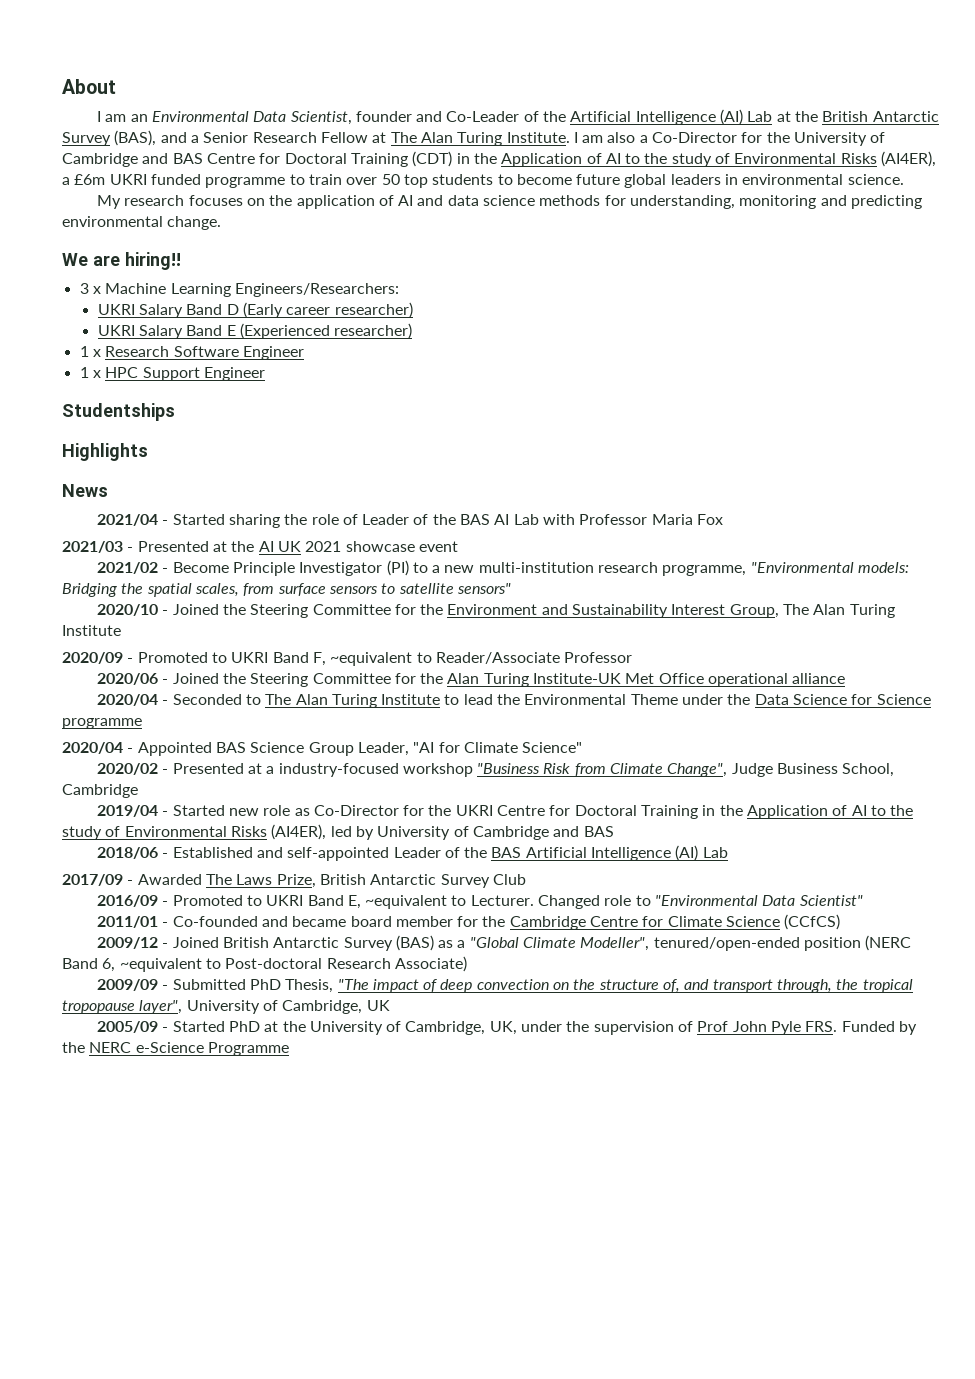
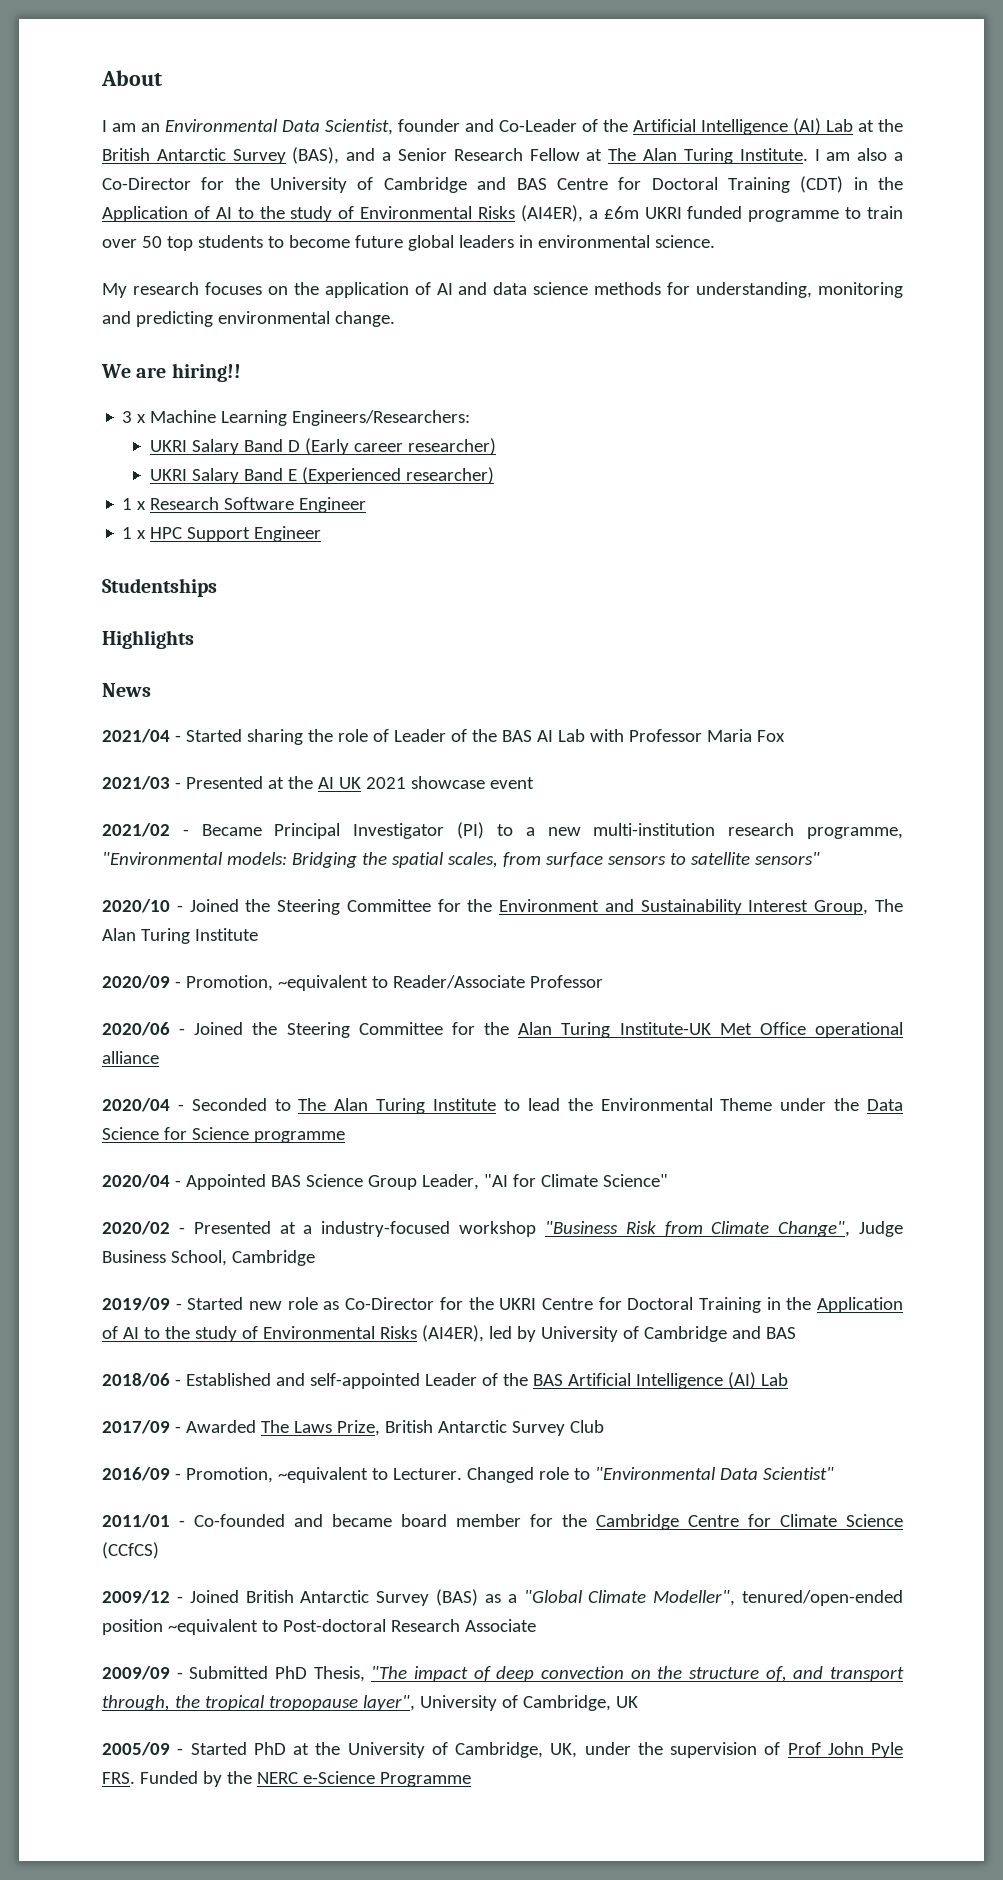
- 2021/02 - Become Principle Investigator (PI) to a new multi-institution research programme, "Environmental models: Bridging the spatial scales, from surface sensors to satellite sensors"
+ 2021/02 - Became Principal Investigator (PI) to a new multi-institution research programme, "Environmental models: Bridging the spatial scales, from surface sensors to satellite sensors"
- 2020/09 - Promoted to UKRI Band F, ~equivalent to Reader/Associate Professor
+ 2020/09 - Promotion, ~equivalent to Reader/Associate Professor
- 2019/04 - Started new role as Co-Director for the UKRI Centre for Doctoral Training in the Application of AI to the study of Environmental Risks (AI4ER), led by University of Cambridge and BAS
+ 2019/09 - Started new role as Co-Director for the UKRI Centre for Doctoral Training in the Application of AI to the study of Environmental Risks (AI4ER), led by University of Cambridge and BAS
- 2016/09 - Promoted to UKRI Band E, ~equivalent to Lecturer.
+ 2016/09 - Promotion, ~equivalent to Lecturer.
- 2009/12 - Joined British Antarctic Survey (BAS) as a "Global Climate Modeller", tenured/open-ended position (NERC Band 6, ~equivalent to Post-doctoral Research Associate)
+ 2009/12 - Joined British Antarctic Survey (BAS) as a "Global Climate Modeller", tenured/open-ended position ~equivalent to Post-doctoral Research Associate

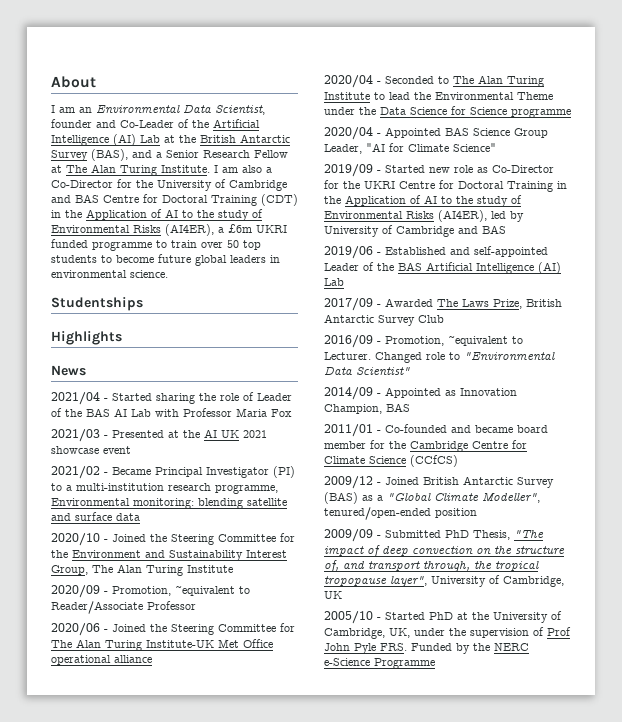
- My research focuses on the application of AI and data science methods for understanding, monitoring and predicting environmental change.
- We are hiring!!
- 3 x Machine Learning Engineers/Researchers:
- UKRI Salary Band D (Early career researcher)
- UKRI Salary Band E (Experienced researcher)
- 1 x Research Software Engineer
- 1 x HPC Support Engineer
- 2021/02 - Became Principal Investigator (PI) to a new multi-institution research programme, "Environmental models: Bridging the spatial scales, from surface sensors to satellite sensors"
+ 2021/02 - Became Principal Investigator (PI) to a multi-institution research programme, Environmental monitoring: blending satellite and surface data
- 2020/06 - Joined the Steering Committee for the Alan Turing Institute-UK Met Office operational alliance
+ 2020/06 - Joined the Steering Committee for The Alan Turing Institute-UK Met Office operational alliance
- 2020/02 - Presented at a industry-focused workshop "Business Risk from Climate Change", Judge Business School, Cambridge
- 2018/06 - Established and self-appointed Leader of the BAS Artificial Intelligence (AI) Lab
+ 2019/06 - Established and self-appointed Leader of the BAS Artificial Intelligence (AI) Lab
+ 2014/09 - Appointed as Innovation Champion, BAS
- 2009/12 - Joined British Antarctic Survey (BAS) as a "Global Climate Modeller", tenured/open-ended position ~equivalent to Post-doctoral Research Associate
+ 2009/12 - Joined British Antarctic Survey (BAS) as a "Global Climate Modeller", tenured/open-ended position
- 2005/09 - Started PhD at the University of Cambridge, UK, under the supervision of Prof John Pyle FRS. Funded by the NERC e-Science Programme
+ 2005/10 - Started PhD at the University of Cambridge, UK, under the supervision of Prof John Pyle FRS. Funded by the NERC e-Science Programme

